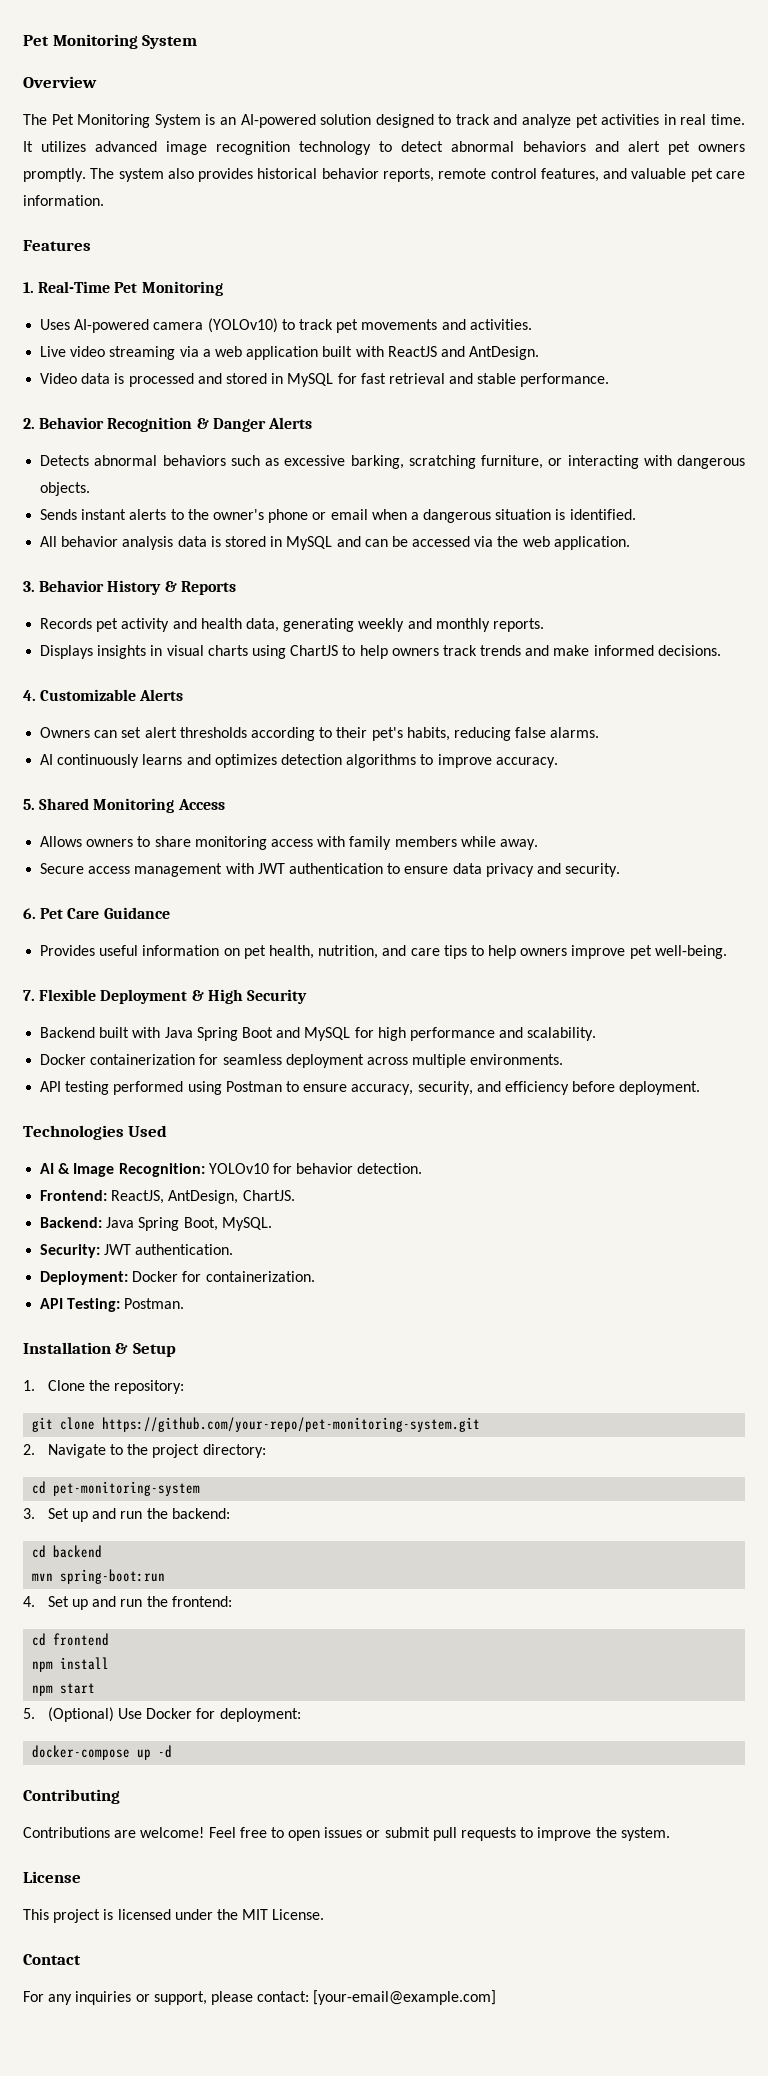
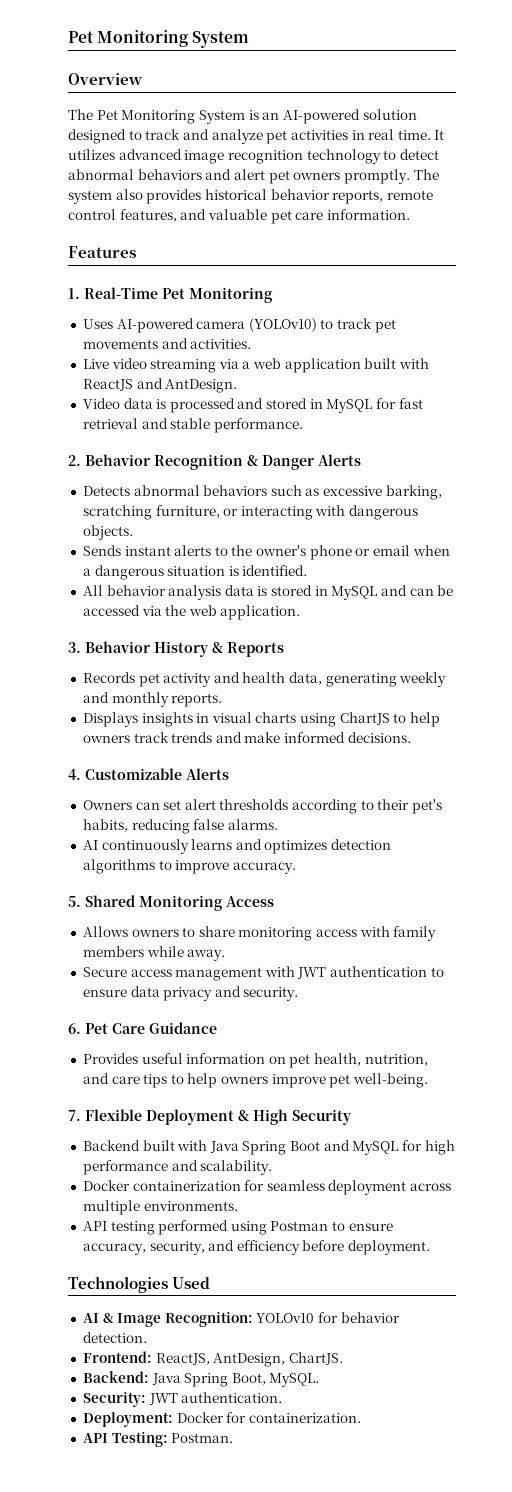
- Installation & Setup
- 1. Clone the repository:
- git clone https://github.com/your-repo/pet-monitoring-system.git
- 2. Navigate to the project directory:
- cd pet-monitoring-system
- 3. Set up and run the backend:
- cd backend
- mvn spring-boot:run
- 4. Set up and run the frontend:
- cd frontend
- npm install
- npm start
- 5. (Optional) Use Docker for deployment:
- docker-compose up -d
- Contributing
- Contributions are welcome! Feel free to open issues or submit pull requests to improve the system.
- License
- This project is licensed under the MIT License.
- Contact
- For any inquiries or support, please contact: [your-email@example.com]

